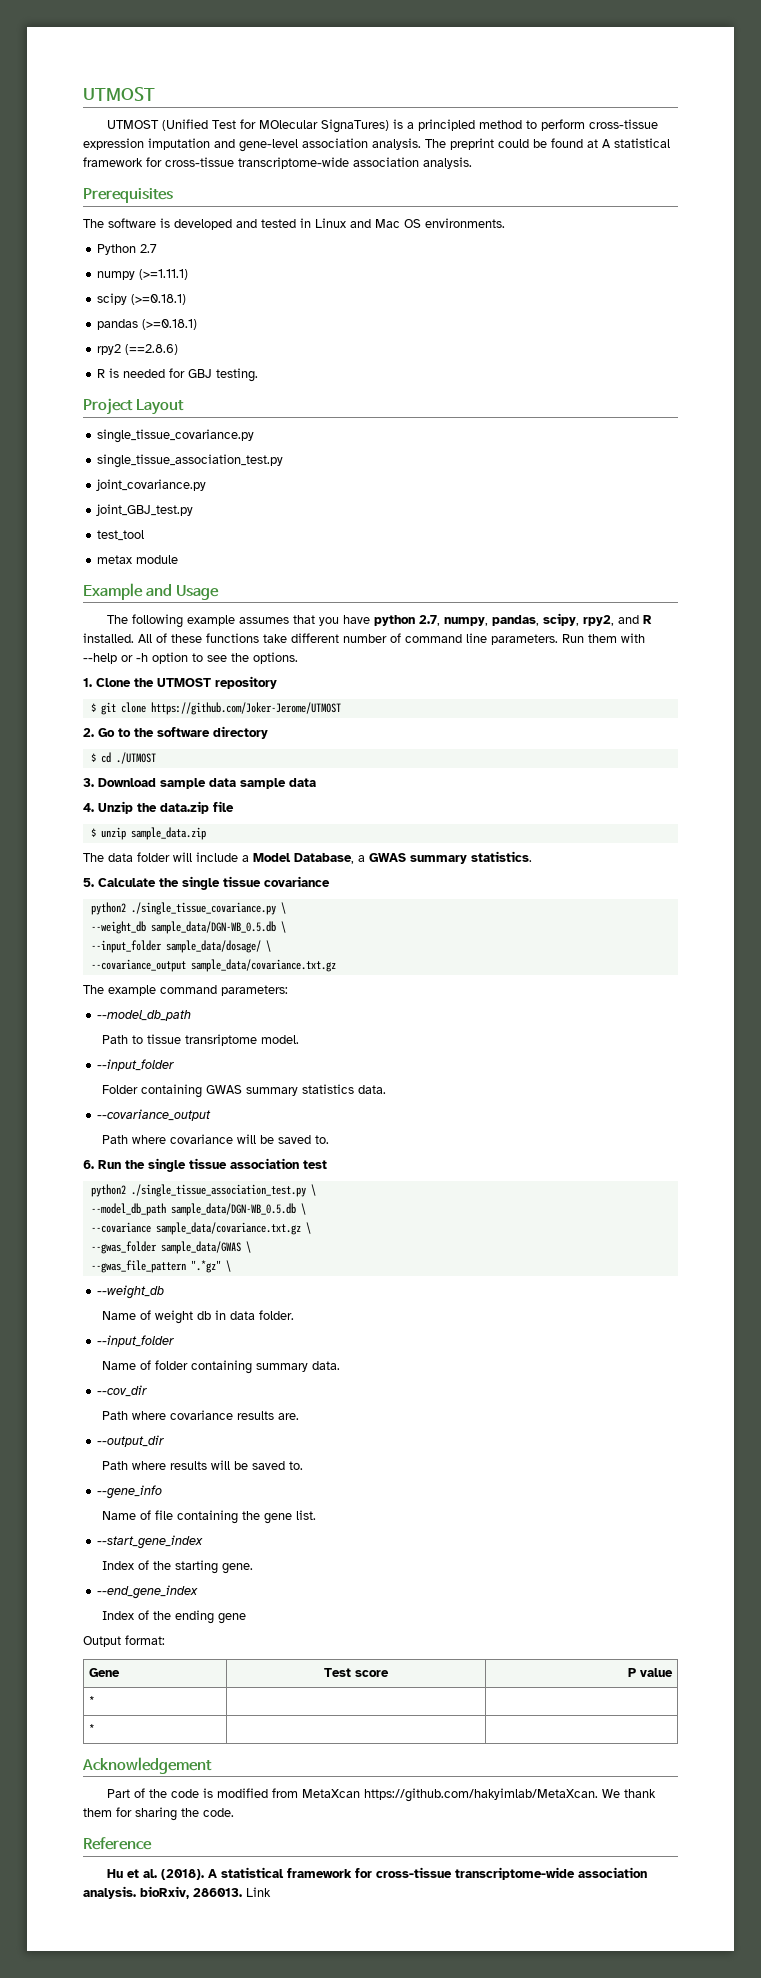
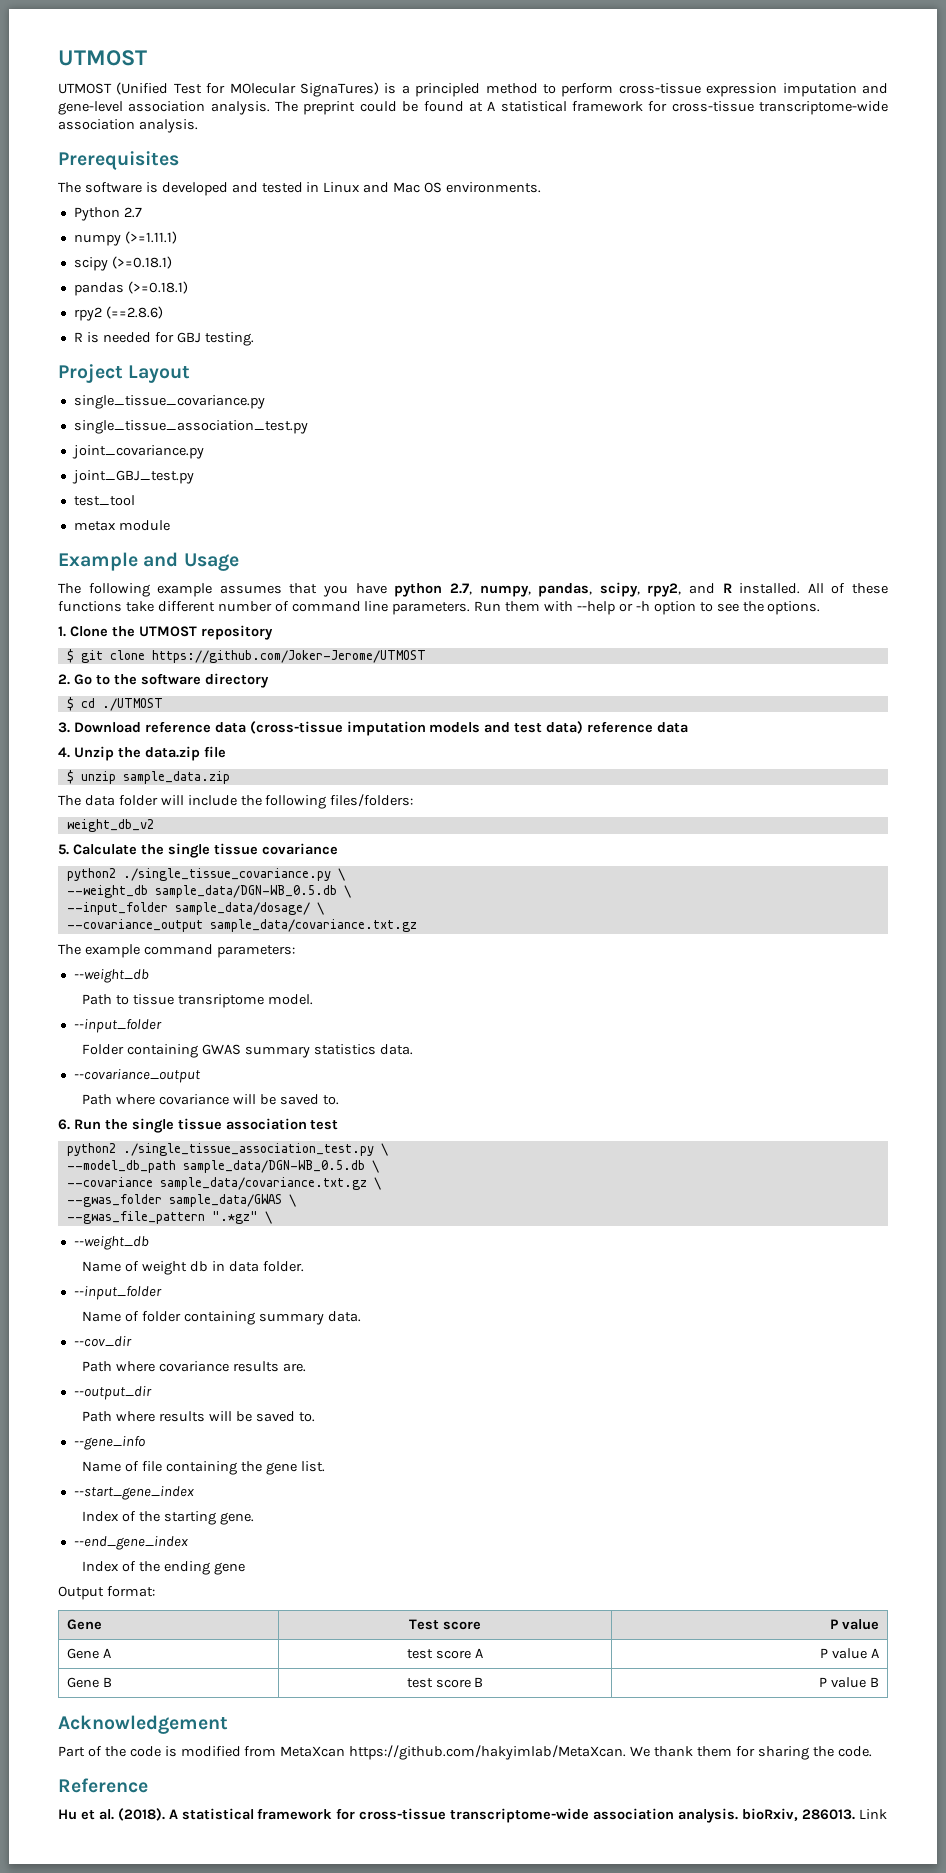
- 3. Download sample data sample data
+ 3. Download reference data (cross-tissue imputation models and test data) reference data
- The data folder will include a Model Database, a GWAS summary statistics.
+ The data folder will include the following files/folders:
+ weight_db_v2
  The example command parameters:
- --model_db_path
+ --weight_db
  Gene | Test score | P value
- * | |
- * | |
+ Gene A | test score A | P value A
+ Gene B | test score B | P value B

